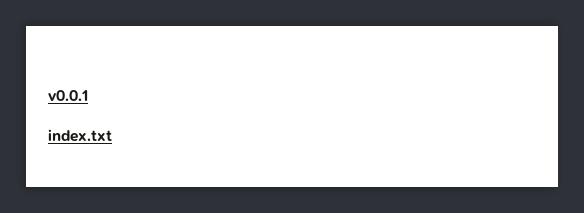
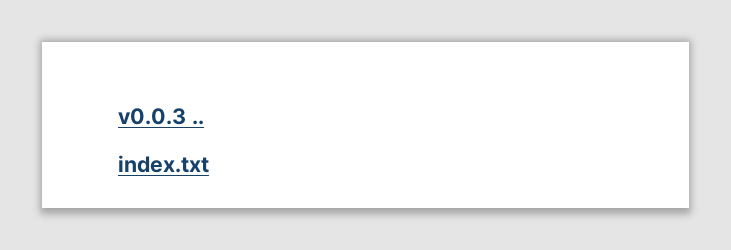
- v0.0.1
+ v0.0.3 ..

